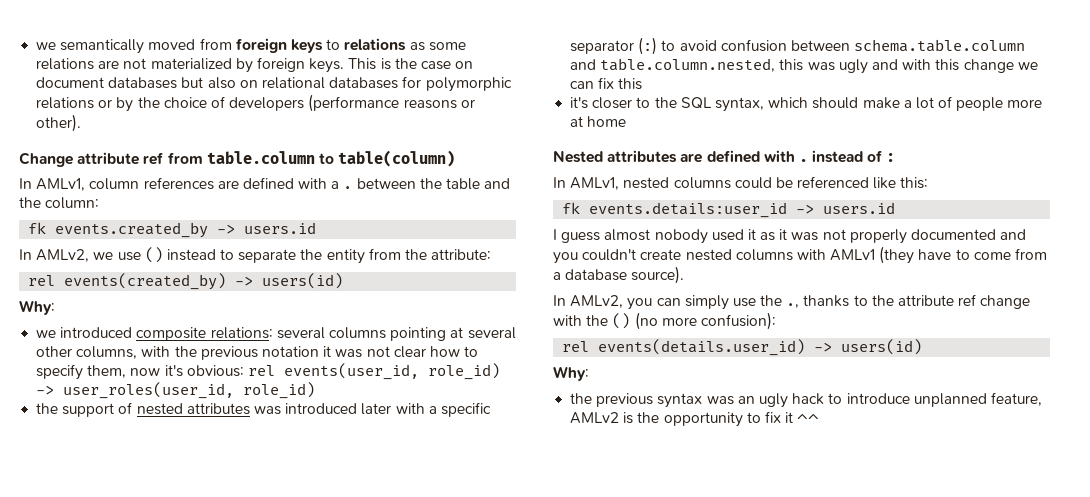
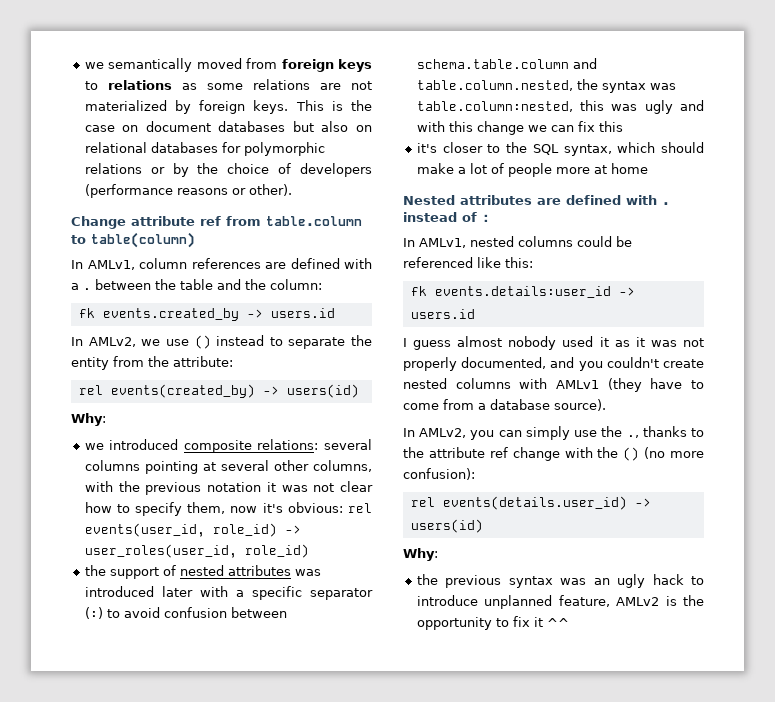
- the support of nested attributes was introduced later with a specific separator (:) to avoid confusion between schema.table.column and table.column.nested, this was ugly and with this change we can fix this
+ the support of nested attributes was introduced later with a specific separator (:) to avoid confusion between schema.table.column and table.column.nested, the syntax was table.column:nested, this was ugly and with this change we can fix this
- I guess almost nobody used it as it was not properly documented and you couldn't create nested columns with AMLv1 (they have to come from a database source).
+ I guess almost nobody used it as it was not properly documented, and you couldn't create nested columns with AMLv1 (they have to come from a database source).

